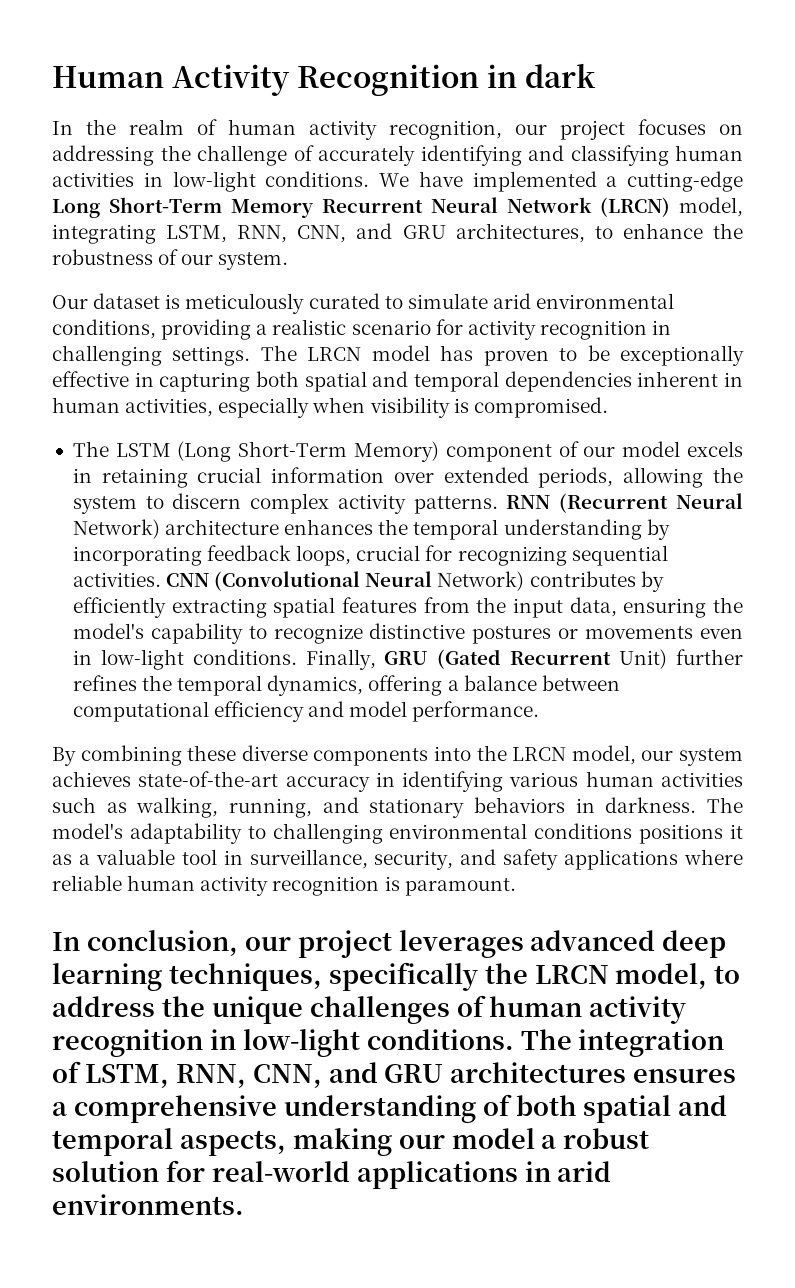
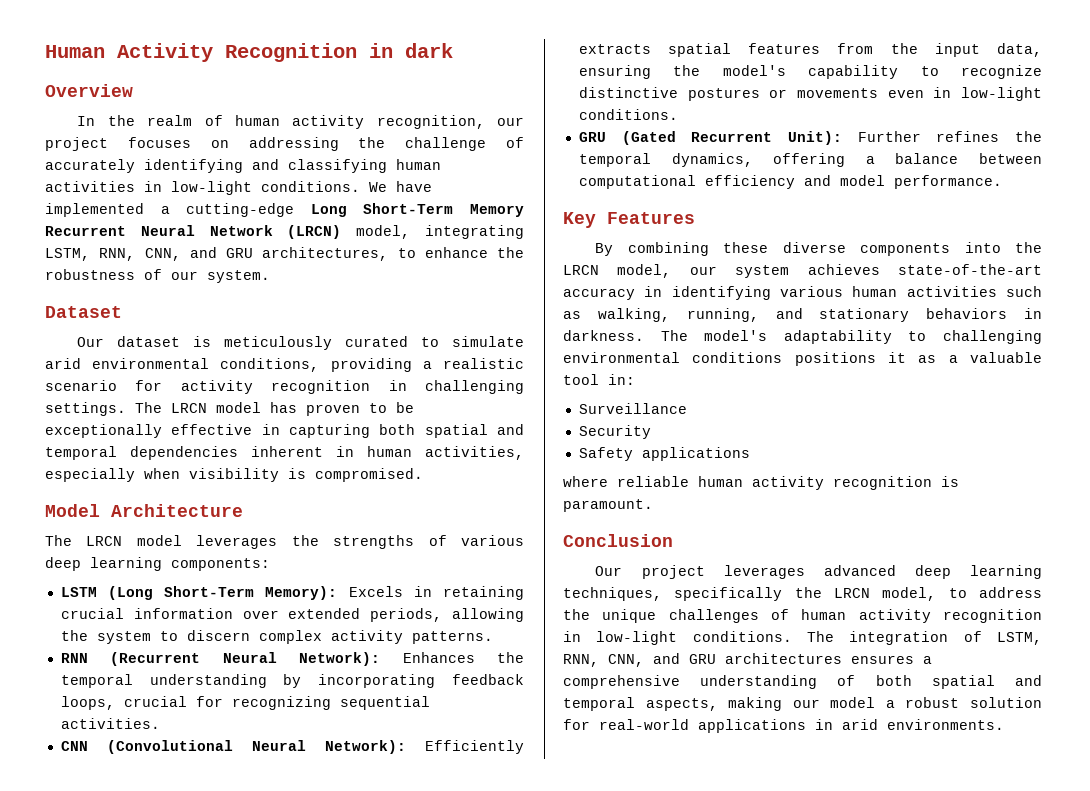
+ Overview
+ Dataset
- The LSTM (Long Short-Term Memory) component of our model excels in retaining crucial information over extended periods, allowing the system to discern complex activity patterns. RNN (Recurrent Neural Network) architecture enhances the temporal understanding by incorporating feedback loops, crucial for recognizing sequential activities. CNN (Convolutional Neural Network) contributes by efficiently extracting spatial features from the input data, ensuring the model's capability to recognize distinctive postures or movements even in low-light conditions. Finally, GRU (Gated Recurrent Unit) further refines the temporal dynamics, offering a balance between computational efficiency and model performance.
+ Model Architecture
+ The LRCN model leverages the strengths of various deep learning components:
+ LSTM (Long Short-Term Memory): Excels in retaining crucial information over extended periods, allowing the system to discern complex activity patterns.
+ RNN (Recurrent Neural Network): Enhances the temporal understanding by incorporating feedback loops, crucial for recognizing sequential activities.
+ CNN (Convolutional Neural Network): Efficiently extracts spatial features from the input data, ensuring the model's capability to recognize distinctive postures or movements even in low-light conditions.
+ GRU (Gated Recurrent Unit): Further refines the temporal dynamics, offering a balance between computational efficiency and model performance.
+ Key Features
- The model's adaptability to challenging environmental conditions positions it as a valuable tool in surveillance, security, and safety applications where reliable human activity recognition is paramount.
+ The model's adaptability to challenging environmental conditions positions it as a valuable tool in:
+ Surveillance
+ Security
+ Safety applications
+ where reliable human activity recognition is paramount.
- In conclusion, our project leverages advanced deep learning techniques, specifically the LRCN model, to address the unique challenges of human activity recognition in low-light conditions.
+ Conclusion
+ Our project leverages advanced deep learning techniques, specifically the LRCN model, to address the unique challenges of human activity recognition in low-light conditions.

